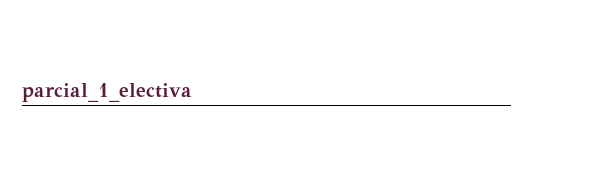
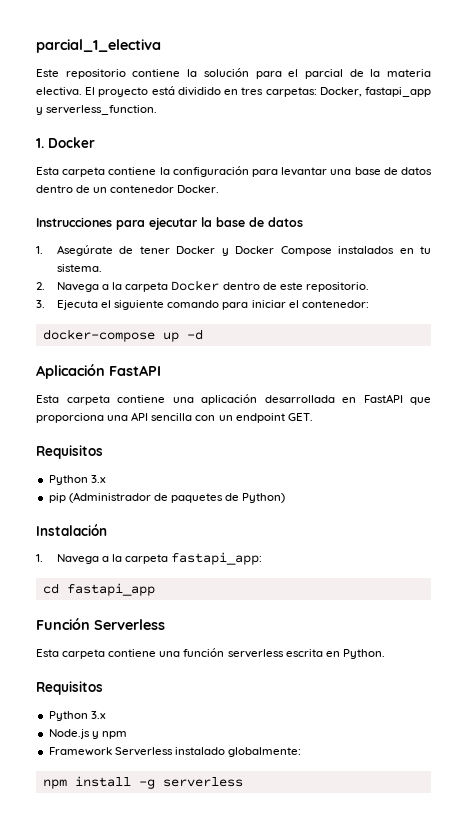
+ Este repositorio contiene la solución para el parcial de la materia electiva. El proyecto está dividido en tres carpetas: Docker, fastapi_app y serverless_function.
+ 1. Docker
+ Esta carpeta contiene la configuración para levantar una base de datos dentro de un contenedor Docker.
+ Instrucciones para ejecutar la base de datos
+ 1. Asegúrate de tener Docker y Docker Compose instalados en tu sistema.
+ 2. Navega a la carpeta Docker dentro de este repositorio.
+ 3. Ejecuta el siguiente comando para iniciar el contenedor:
+ docker-compose up -d
+ Aplicación FastAPI
+ Esta carpeta contiene una aplicación desarrollada en FastAPI que proporciona una API sencilla con un endpoint GET.
+ Requisitos
+ Python 3.x
+ pip (Administrador de paquetes de Python)
+ Instalación
+ 1. Navega a la carpeta fastapi_app:
+ cd fastapi_app
+ Función Serverless
+ Esta carpeta contiene una función serverless escrita en Python.
+ Requisitos
+ Python 3.x
+ Node.js y npm
+ Framework Serverless instalado globalmente:
+ npm install -g serverless

